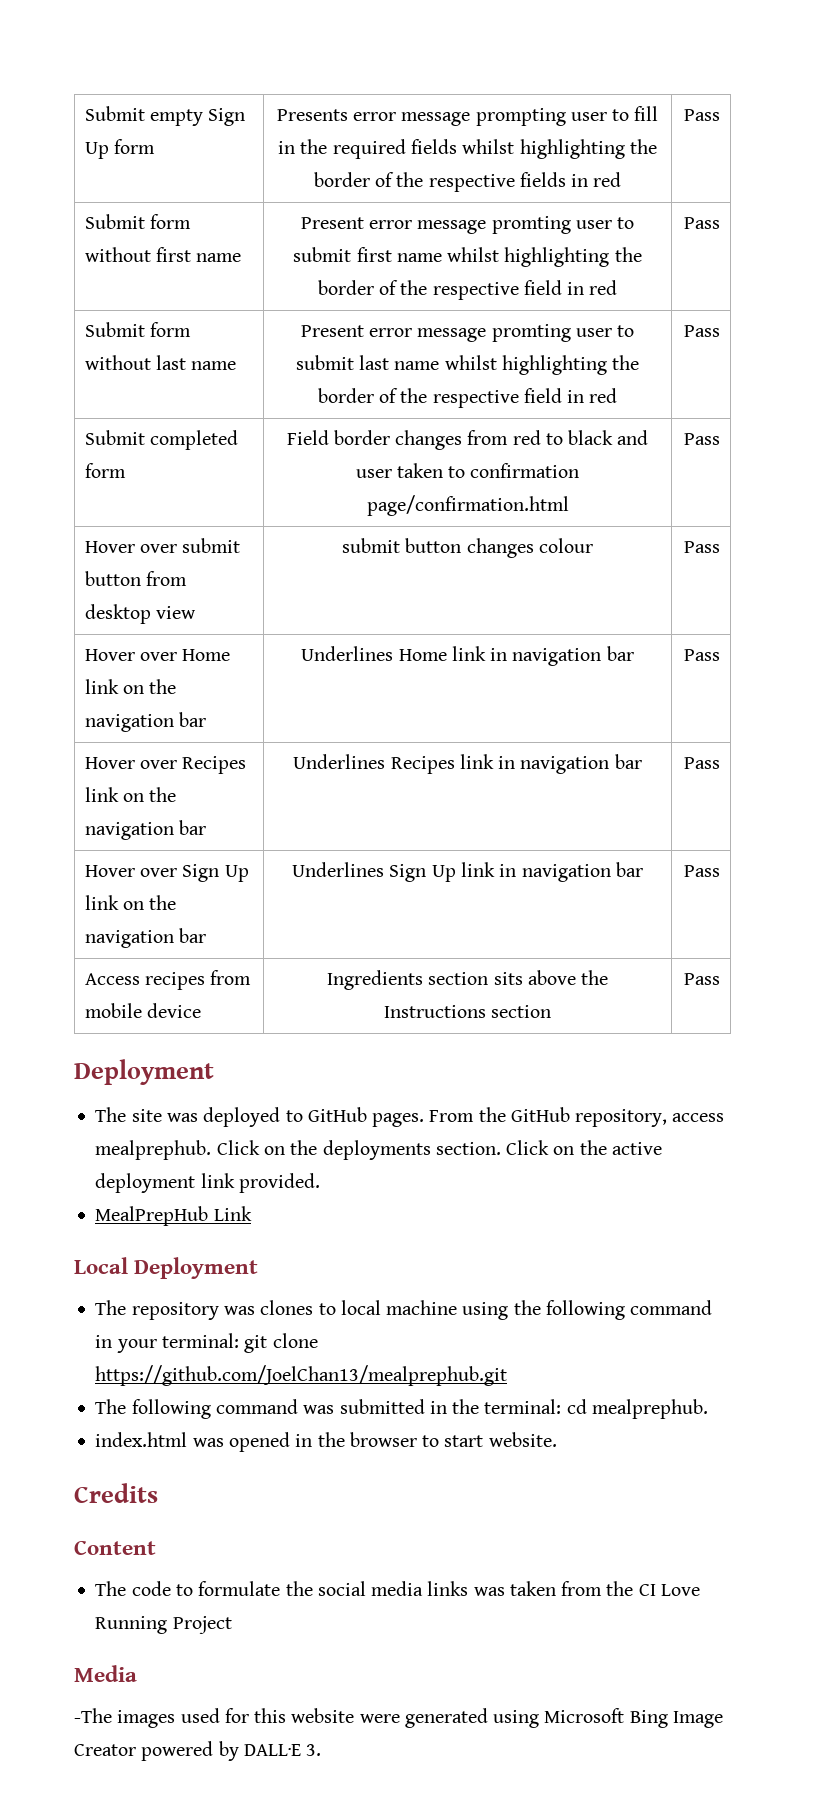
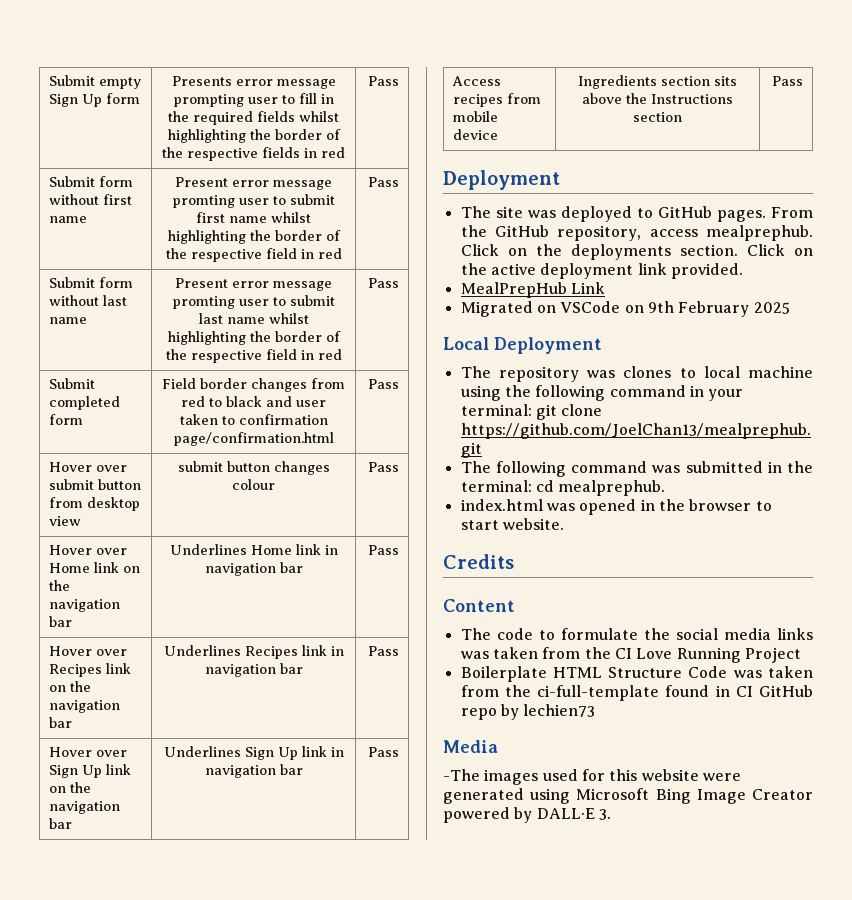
+ Migrated on VSCode on 9th February 2025
+ Boilerplate HTML Structure Code was taken from the ci-full-template found in CI GitHub repo by lechien73

